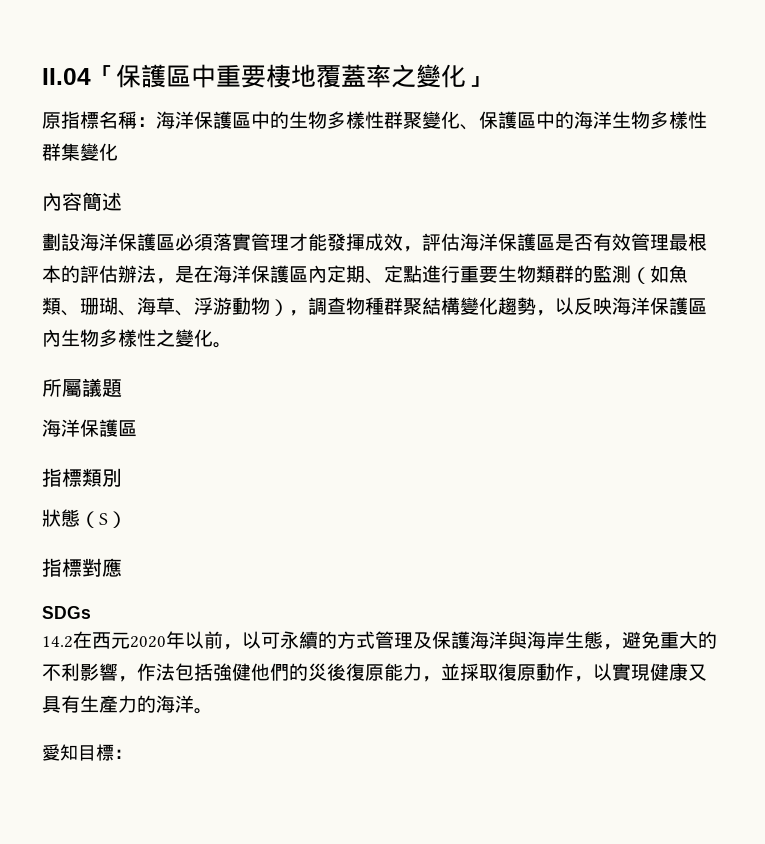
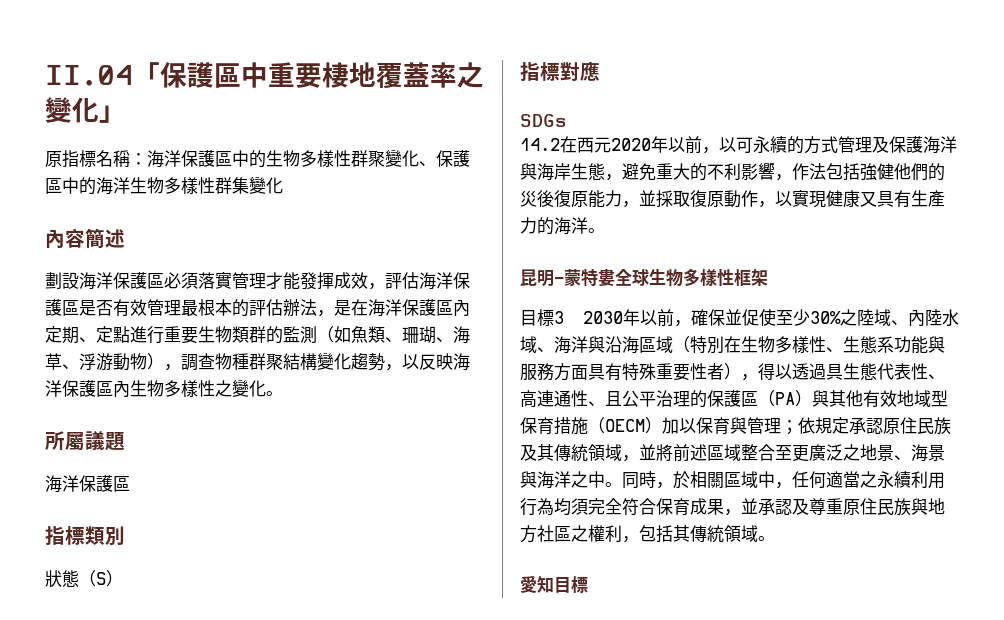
+ 昆明–蒙特婁全球生物多樣性框架
+ 目標3 2030年以前，確保並促使至少30%之陸域、內陸水域、海洋與沿海區域（特別在生物多樣性、生態系功能與服務方面具有特殊重要性者），得以透過具生態代表性、高連通性、且公平治理的保護區（PA）與其他有效地域型保育措施（OECM）加以保育與管理；依規定承認原住民族及其傳統領域，並將前述區域整合至更廣泛之地景、海景與海洋之中。同時，於相關區域中，任何適當之永續利用行為均須完全符合保育成果，並承認及尊重原住民族與地方社區之權利，包括其傳統領域。
- 愛知目標：
+ 愛知目標

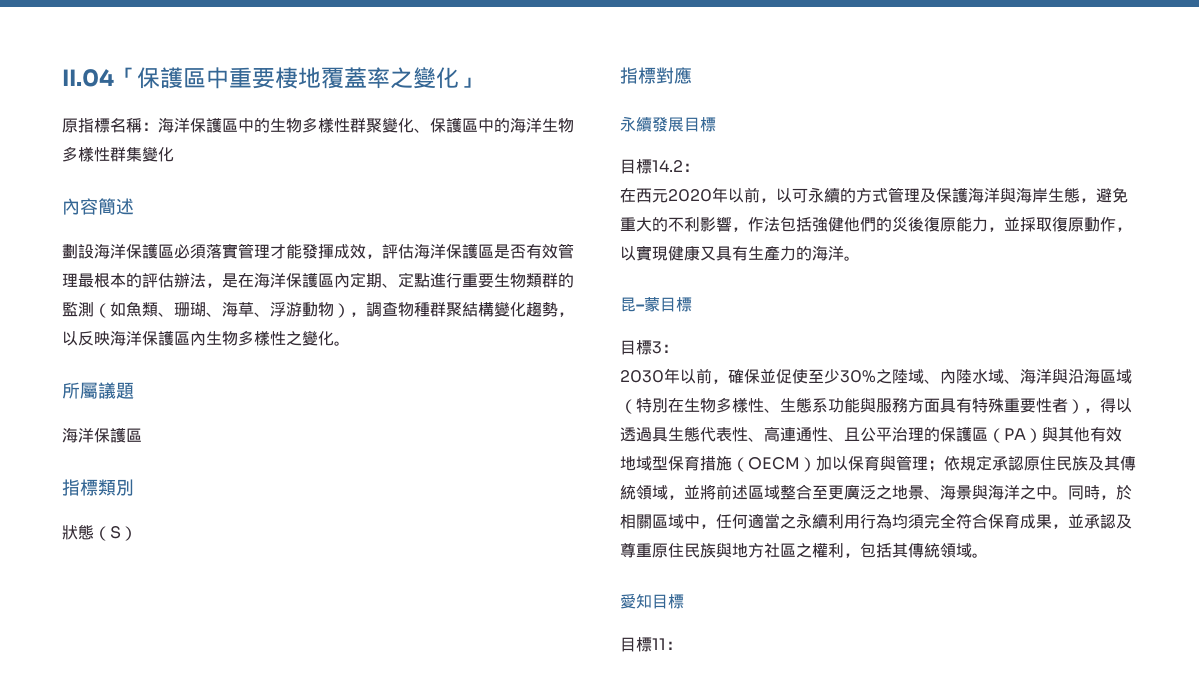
- SDGs
- 14.2在西元2020年以前，以可永續的方式管理及保護海洋與海岸生態，避免重大的不利影響，作法包括強健他們的災後復原能力，並採取復原動作，以實現健康又具有生產力的海洋。
+ 永續發展目標
+ 目標14.2：
+ 在西元2020年以前，以可永續的方式管理及保護海洋與海岸生態，避免重大的不利影響，作法包括強健他們的災後復原能力，並採取復原動作，以實現健康又具有生產力的海洋。
- 昆明–蒙特婁全球生物多樣性框架
+ 昆–蒙目標
- 目標3 2030年以前，確保並促使至少30%之陸域、內陸水域、海洋與沿海區域（特別在生物多樣性、生態系功能與服務方面具有特殊重要性者），得以透過具生態代表性、高連通性、且公平治理的保護區（PA）與其他有效地域型保育措施（OECM）加以保育與管理；
+ 目標3：
+ 2030年以前，確保並促使至少30%之陸域、內陸水域、海洋與沿海區域（特別在生物多樣性、生態系功能與服務方面具有特殊重要性者），得以透過具生態代表性、高連通性、且公平治理的保護區（PA）與其他有效地域型保育措施（OECM）加以保育與管理；
+ 目標11：

